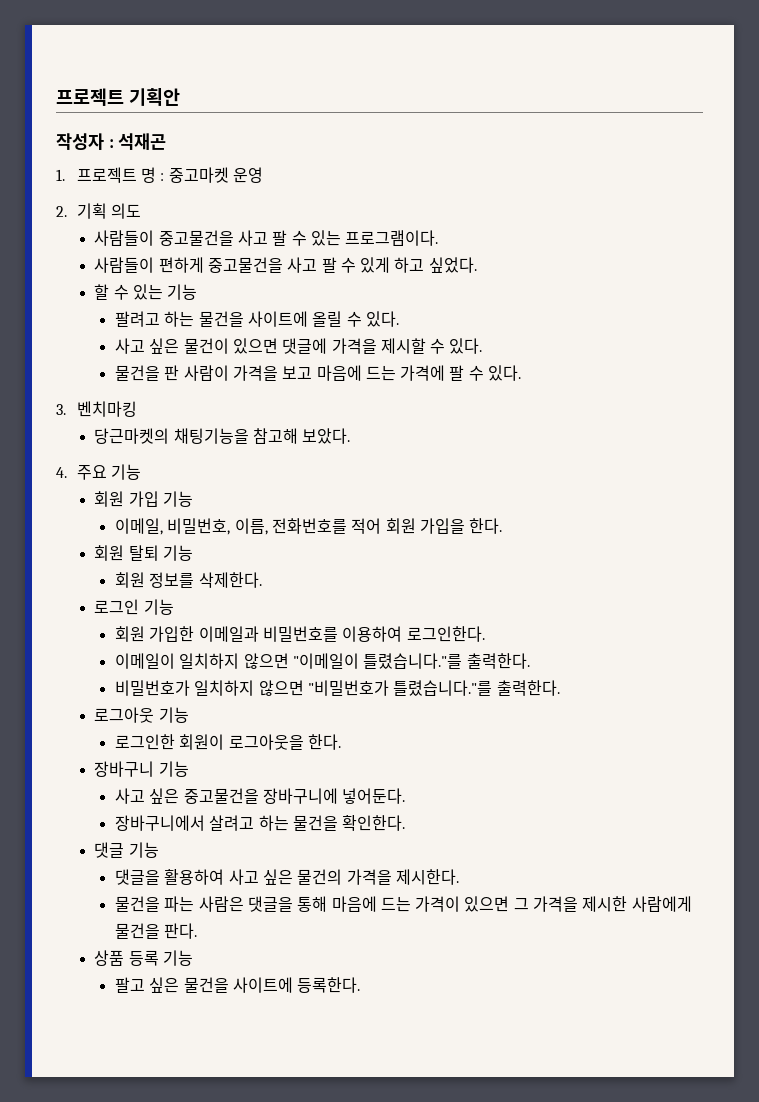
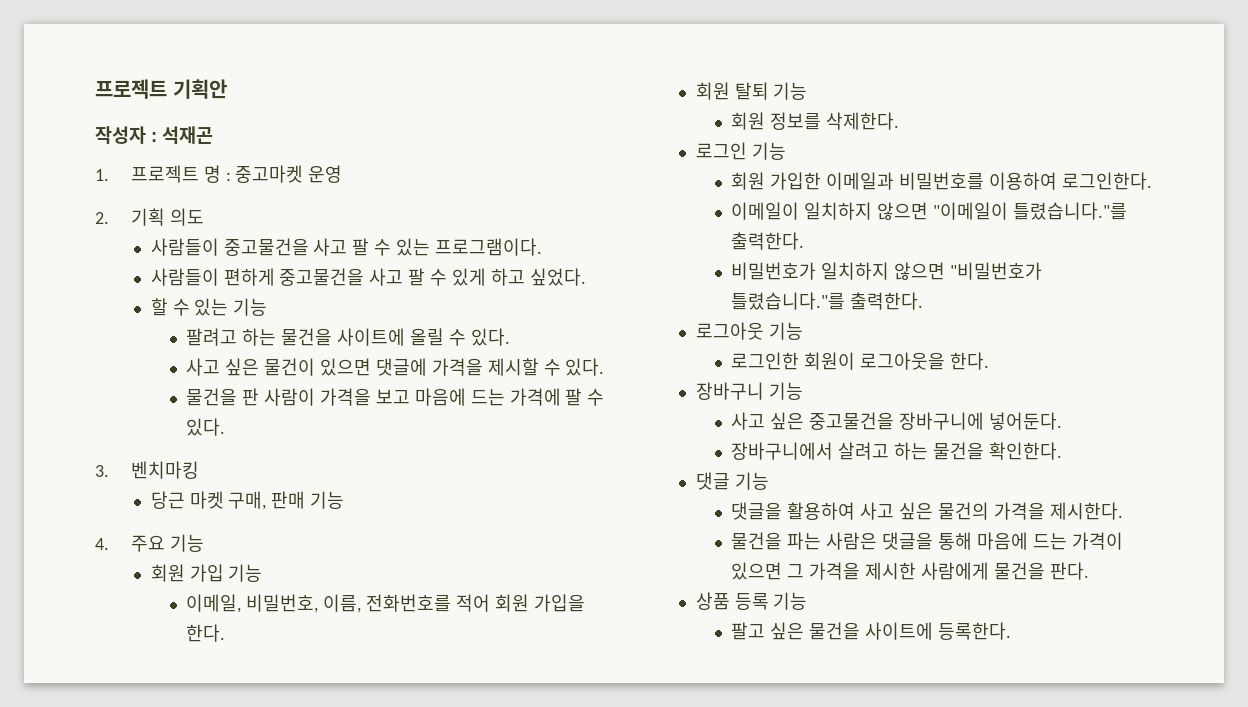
- 당근마켓의 채팅기능을 참고해 보았다.
+ 당근 마켓 구매, 판매 기능

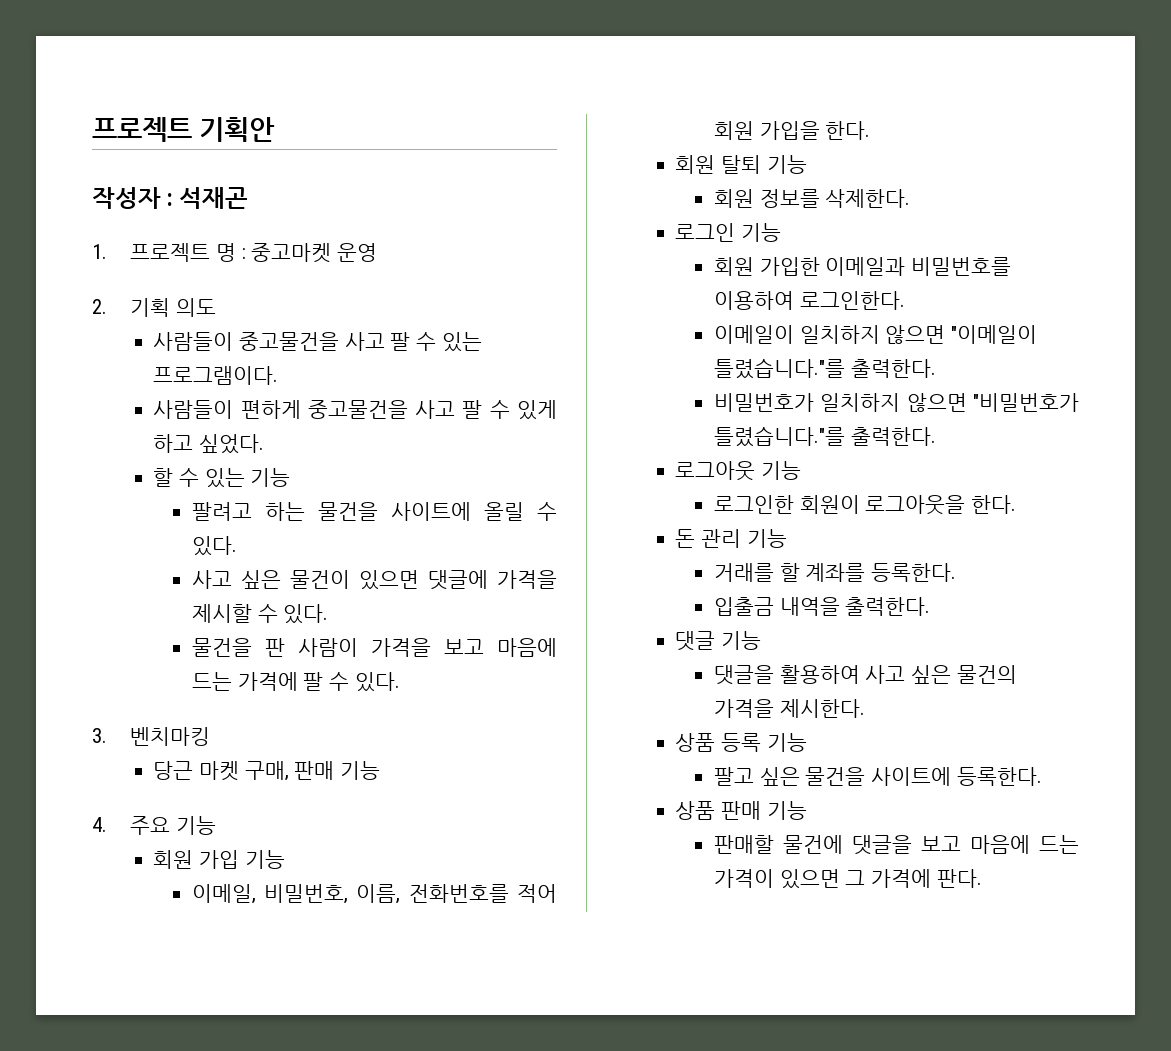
- 장바구니 기능
- 사고 싶은 중고물건을 장바구니에 넣어둔다.
- 장바구니에서 살려고 하는 물건을 확인한다.
+ 돈 관리 기능
+ 거래를 할 계좌를 등록한다.
+ 입출금 내역을 출력한다.
- 물건을 파는 사람은 댓글을 통해 마음에 드는 가격이 있으면 그 가격을 제시한 사람에게 물건을 판다.
+ 상품 판매 기능
+ 판매할 물건에 댓글을 보고 마음에 드는 가격이 있으면 그 가격에 판다.

